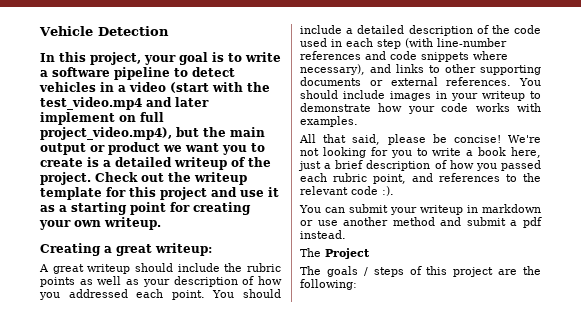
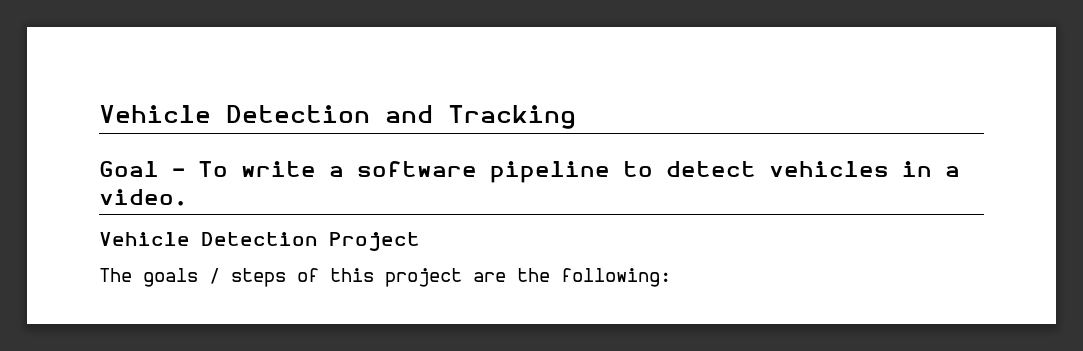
- Vehicle Detection
- In this project, your goal is to write a software pipeline to detect vehicles in a video (start with the test_video.mp4 and later implement on full project_video.mp4), but the main output or product we want you to create is a detailed writeup of the project. Check out the writeup template for this project and use it as a starting point for creating your own writeup.
- Creating a great writeup:
- A great writeup should include the rubric points as well as your description of how you addressed each point. You should include a detailed description of the code used in each step (with line-number references and code snippets where necessary), and links to other supporting documents or external references. You should include images in your writeup to demonstrate how your code works with examples.
- All that said, please be concise! We're not looking for you to write a book here, just a brief description of how you passed each rubric point, and references to the relevant code :).
- You can submit your writeup in markdown or use another method and submit a pdf instead.
- The Project
+ Vehicle Detection and Tracking
+ Goal - To write a software pipeline to detect vehicles in a video.
+ Vehicle Detection Project

